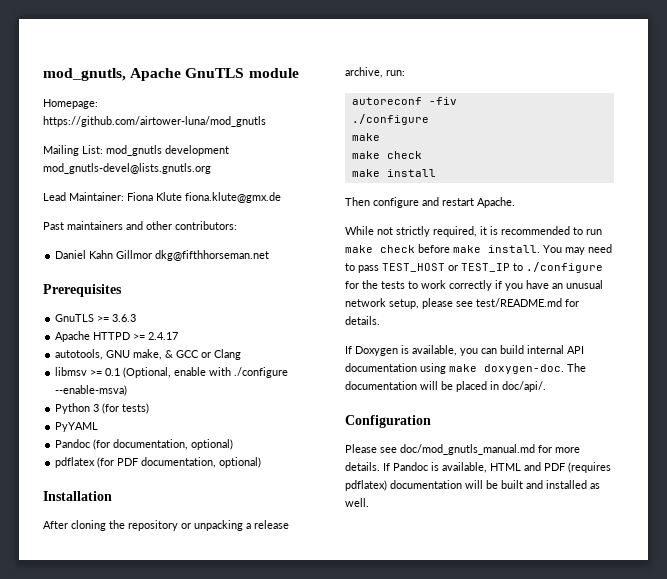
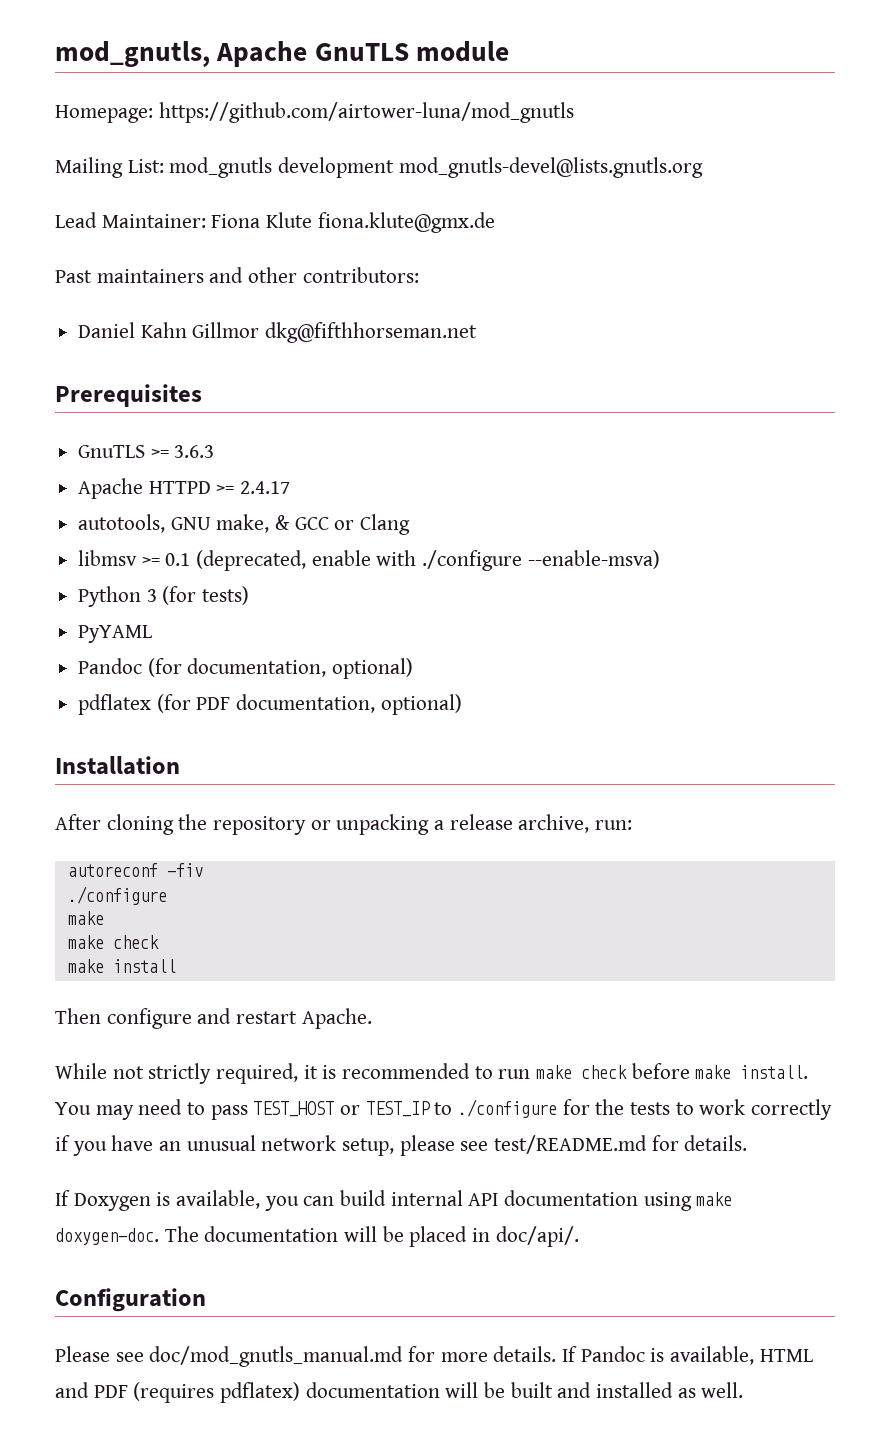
- libmsv >= 0.1 (Optional, enable with ./configure --enable-msva)
+ libmsv >= 0.1 (deprecated, enable with ./configure --enable-msva)

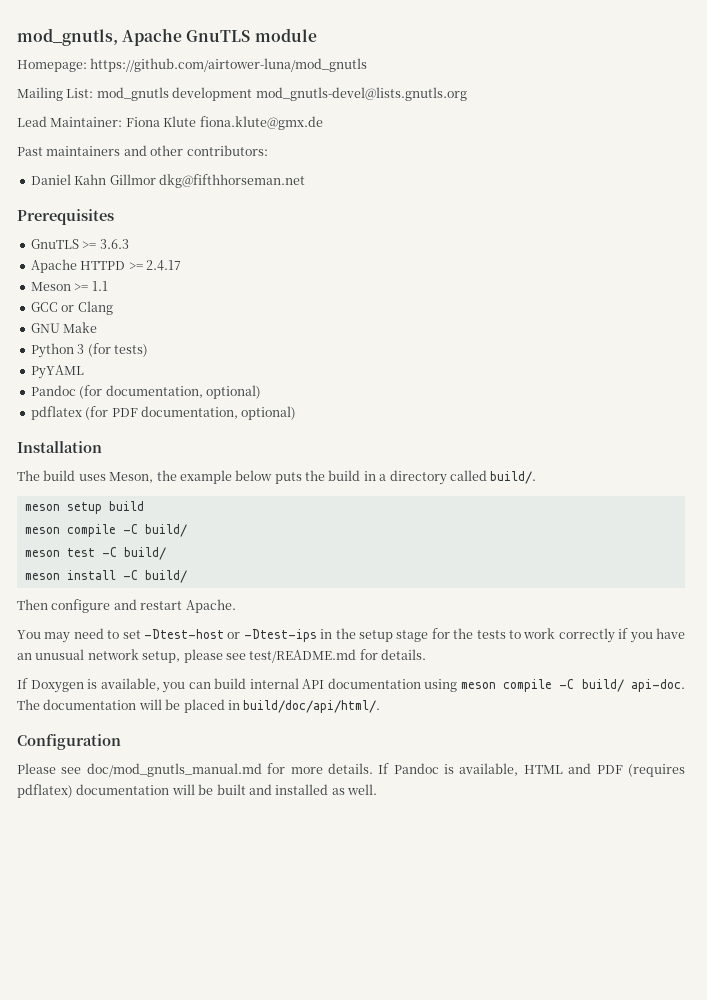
- autotools, GNU make, & GCC or Clang
+ Meson >= 1.1
+ GCC or Clang
- libmsv >= 0.1 (deprecated, enable with ./configure --enable-msva)
+ GNU Make
- After cloning the repository or unpacking a release archive, run:
- autoreconf -fiv
- ./configure
- make
- make check
- make install
+ The build uses Meson, the example below puts the build in a directory called build/.
+ meson setup build
+ meson compile -C build/
+ meson test -C build/
+ meson install -C build/
- While not strictly required, it is recommended to run make check before make install. You may need to pass TEST_HOST or TEST_IP to ./configure for the tests to work correctly if you have an unusual network setup, please see test/README.md for details.
+ You may need to set -Dtest-host or -Dtest-ips in the setup stage for the tests to work correctly if you have an unusual network setup, please see test/README.md for details.
- If Doxygen is available, you can build internal API documentation using make doxygen-doc.
+ If Doxygen is available, you can build internal API documentation using meson compile -C build/ api-doc.
- The documentation will be placed in doc/api/.
+ The documentation will be placed in build/doc/api/html/.

